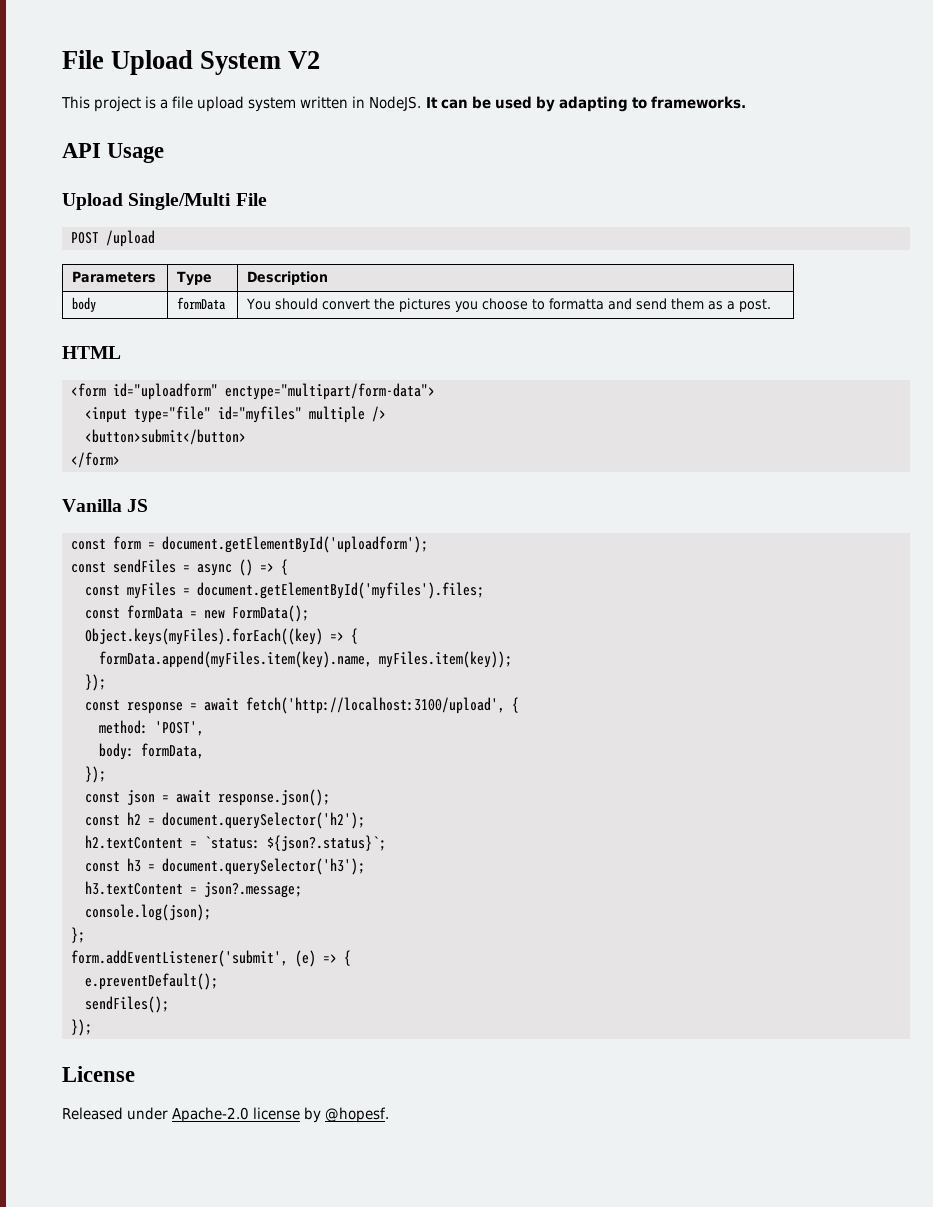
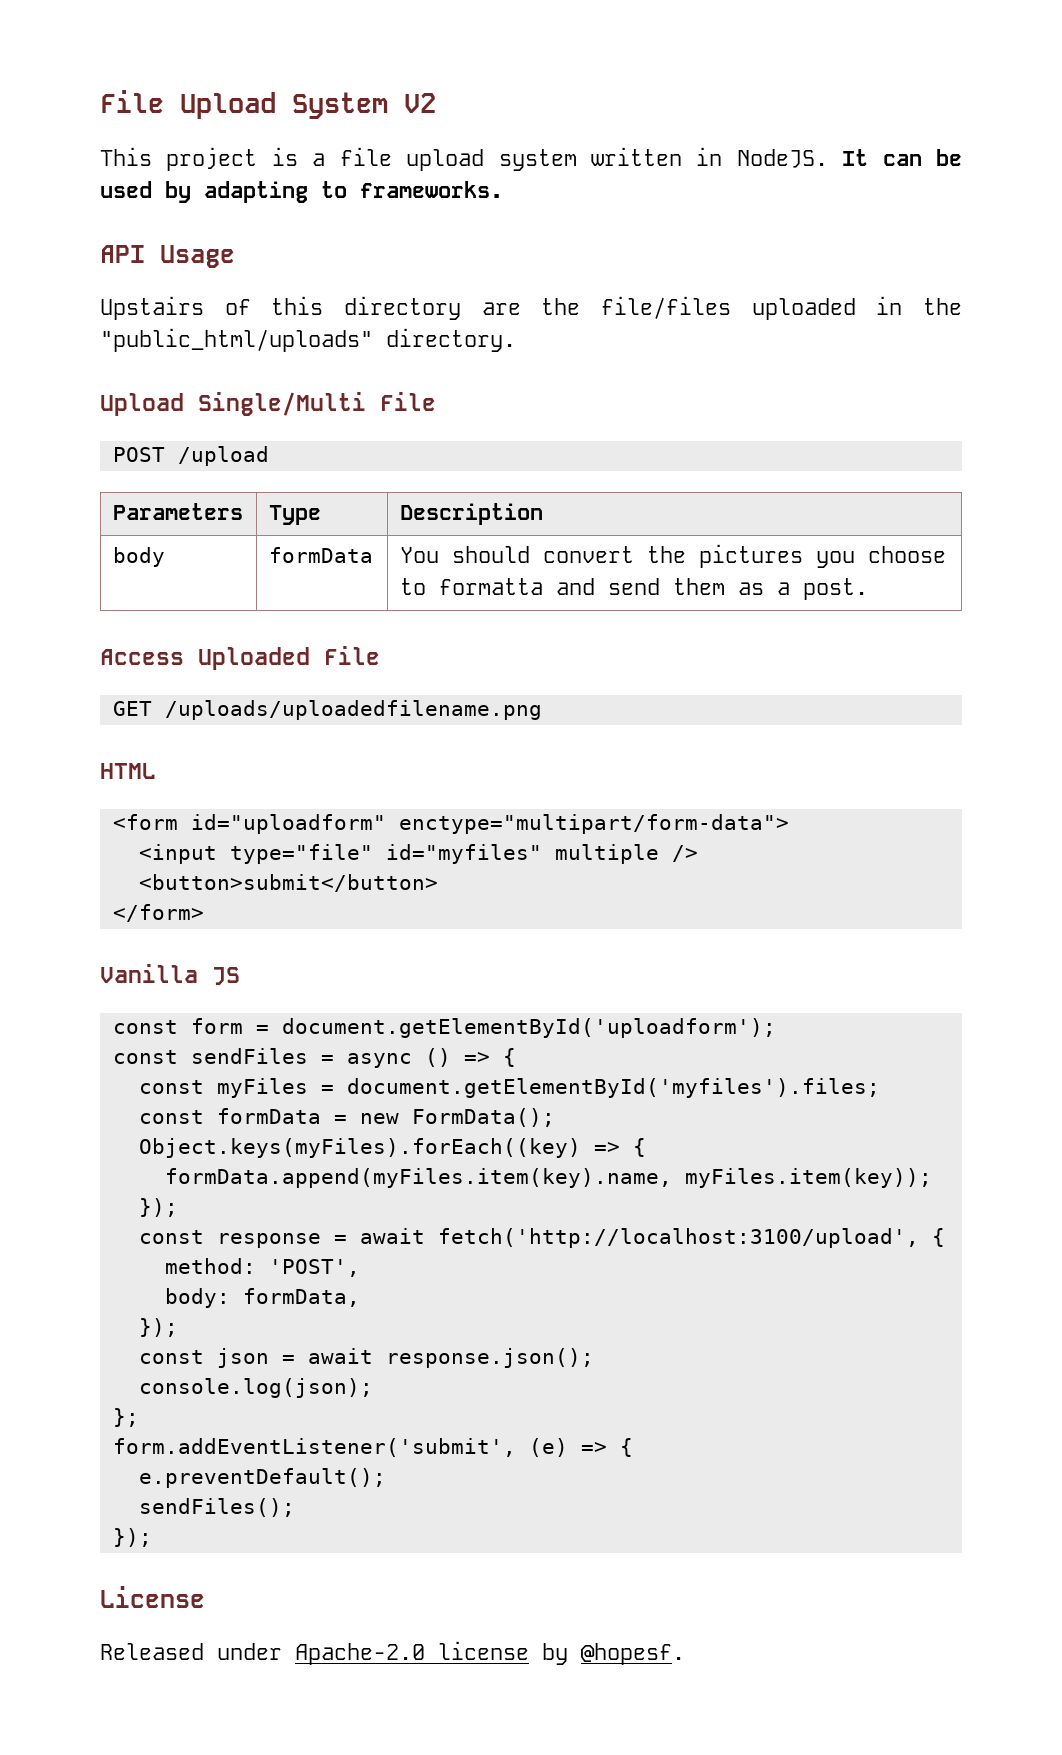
+ Upstairs of this directory are the file/files uploaded in the "public_html/uploads" directory.
+ Access Uploaded File
+ GET /uploads/uploadedfilename.png
- const h2 = document.querySelector('h2');
- h2.textContent = `status: ${json?.status}`;
- const h3 = document.querySelector('h3');
- h3.textContent = json?.message;

